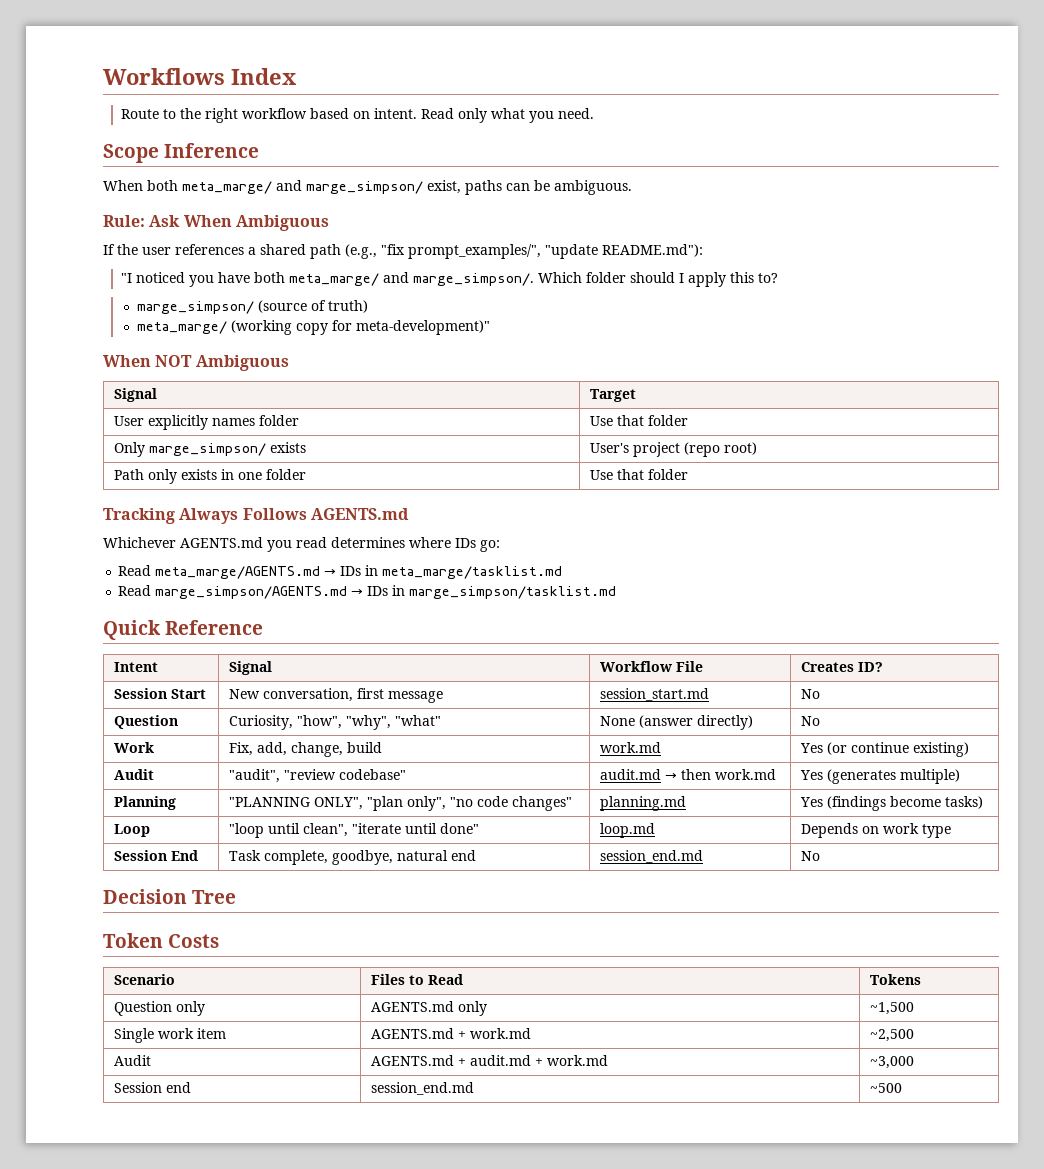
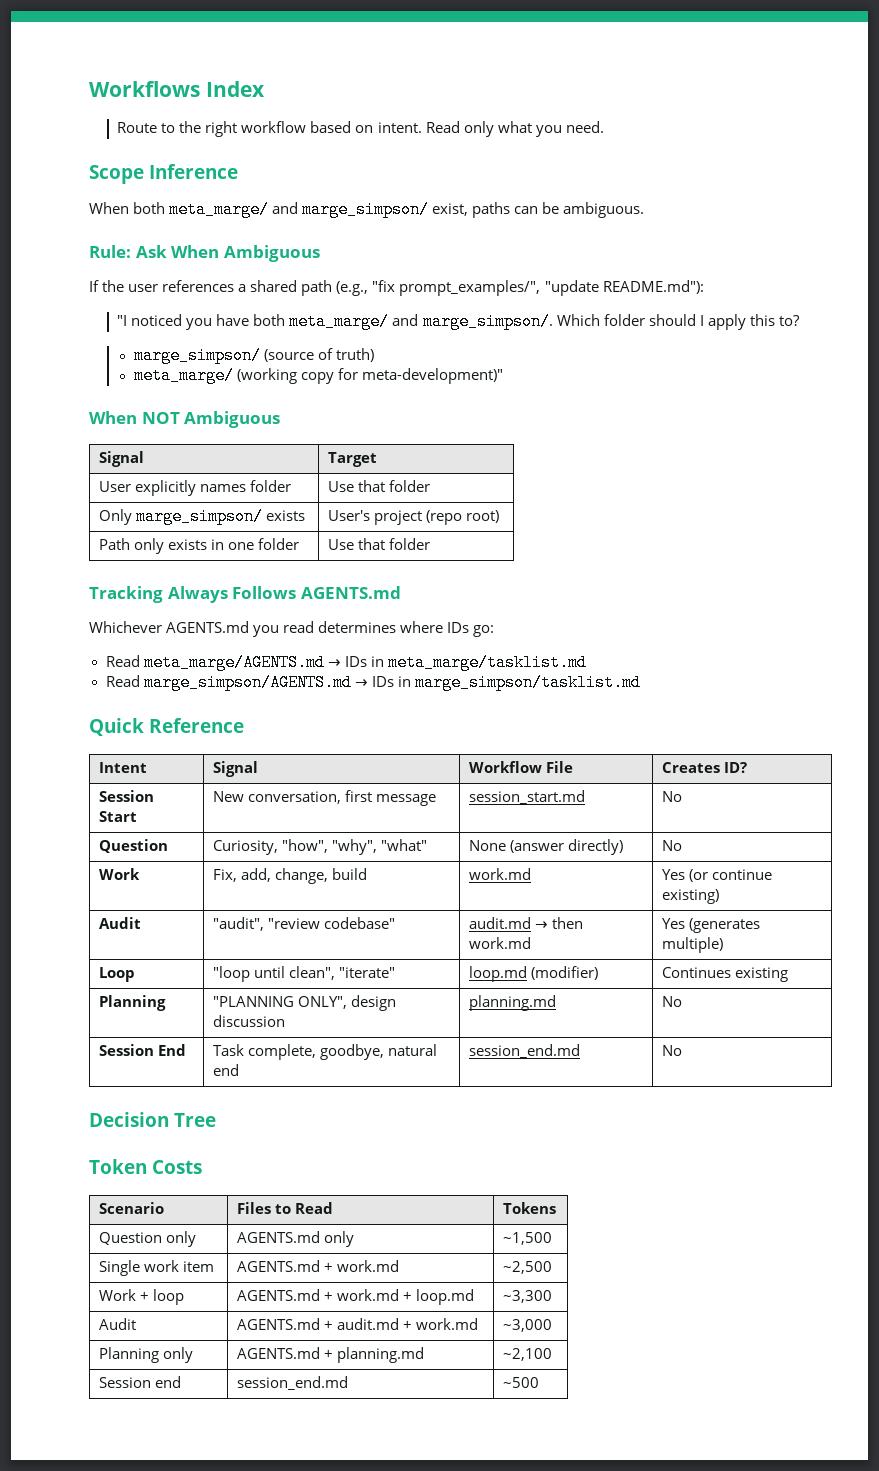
- Planning | "PLANNING ONLY", "plan only", "no code changes" | planning.md | Yes (findings become tasks)
- Loop | "loop until clean", "iterate until done" | loop.md | Depends on work type
+ Loop | "loop until clean", "iterate" | loop.md (modifier) | Continues existing
+ Planning | "PLANNING ONLY", design discussion | planning.md | No
+ Work + loop | AGENTS.md + work.md + loop.md | ~3,300
+ Planning only | AGENTS.md + planning.md | ~2,100

